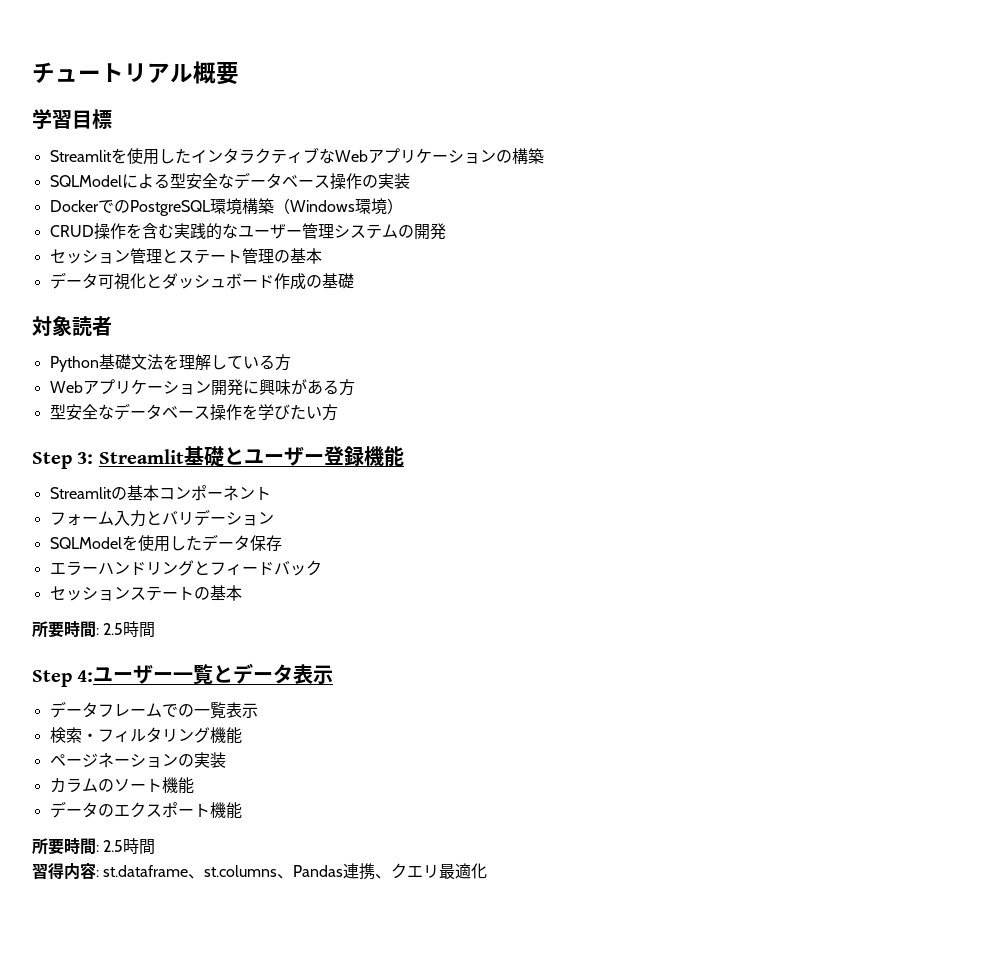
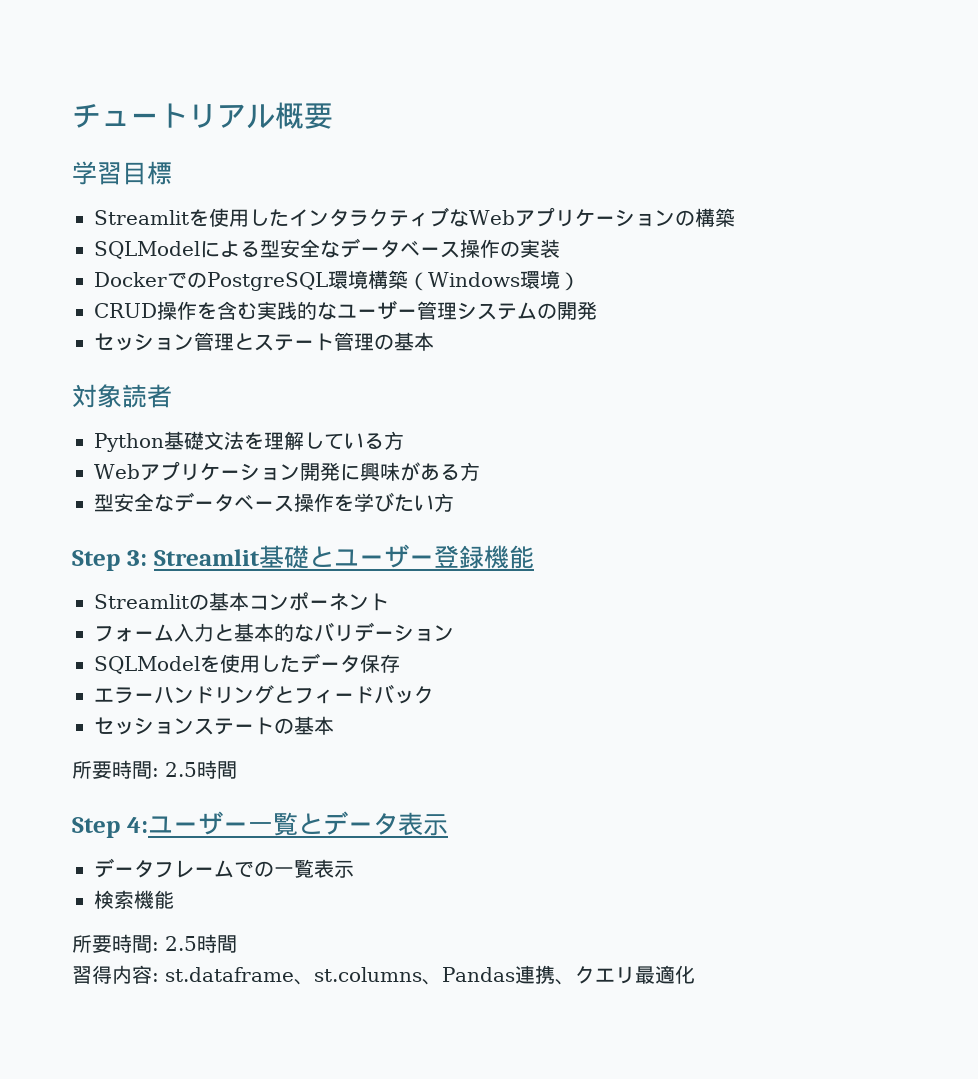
- データ可視化とダッシュボード作成の基礎
- フォーム入力とバリデーション
+ フォーム入力と基本的なバリデーション
- 検索・フィルタリング機能
- ページネーションの実装
- カラムのソート機能
- データのエクスポート機能
+ 検索機能

